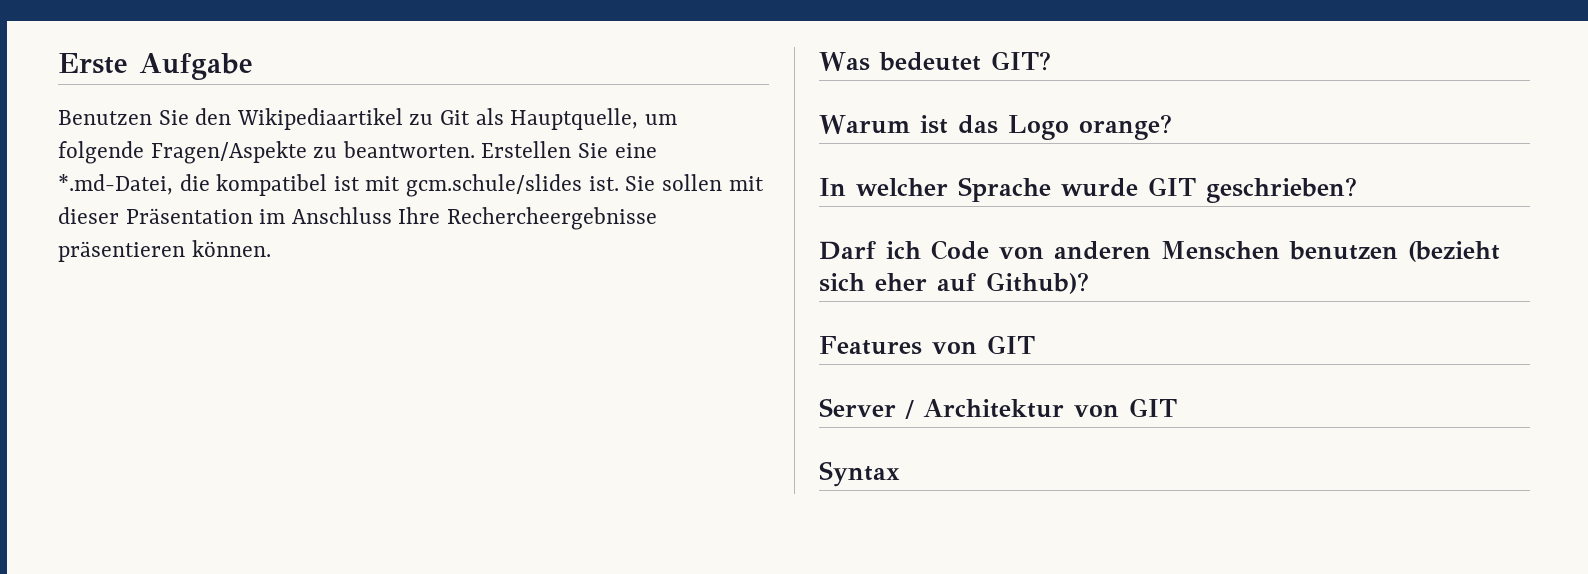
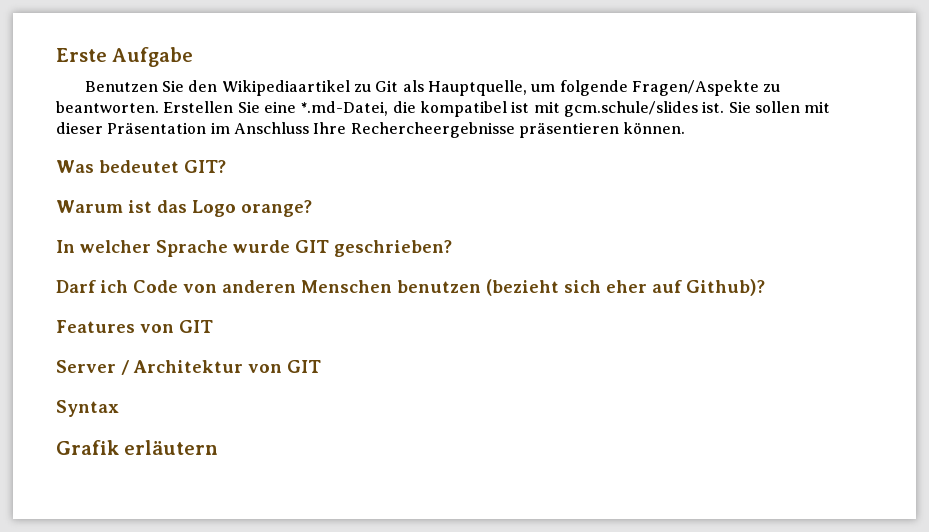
+ Grafik erläutern

